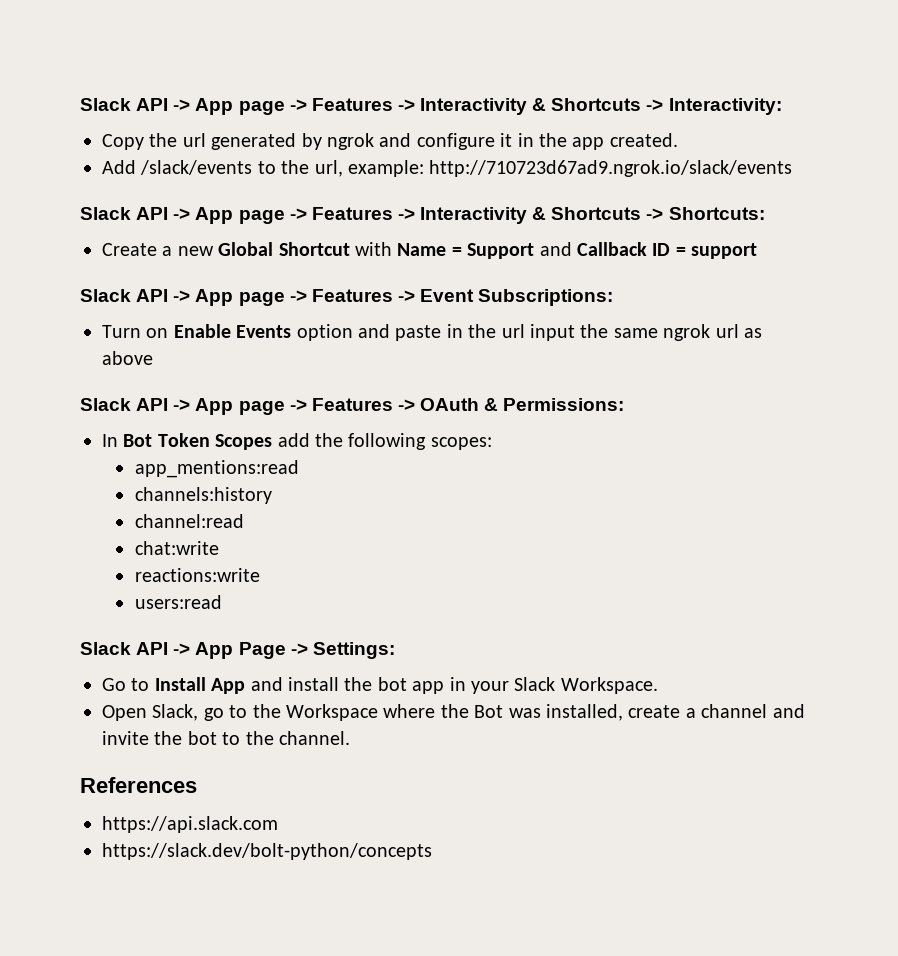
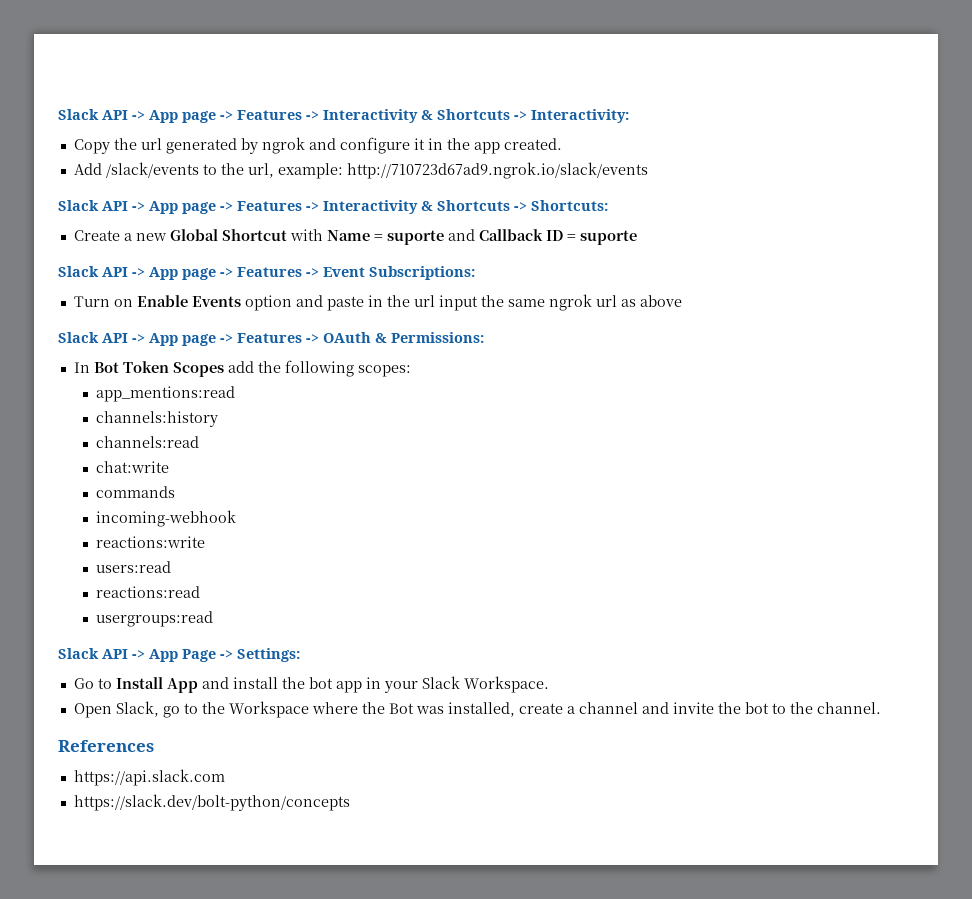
- Create a new Global Shortcut with Name = Support and Callback ID = support
+ Create a new Global Shortcut with Name = suporte and Callback ID = suporte
- channel:read
+ channels:read
+ commands
+ incoming-webhook
+ reactions:read
+ usergroups:read

